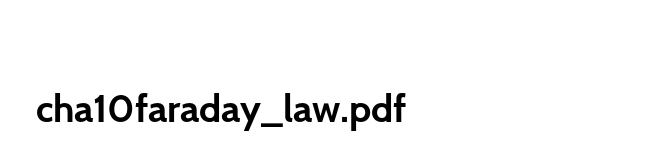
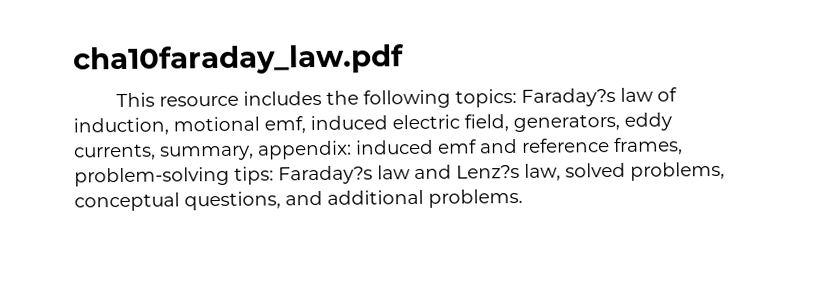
+ This resource includes the following topics: Faraday?s law of induction, motional emf, induced electric field, generators, eddy currents, summary, appendix: induced emf and reference frames, problem-solving tips: Faraday?s law and Lenz?s law, solved problems, conceptual questions, and additional problems.

